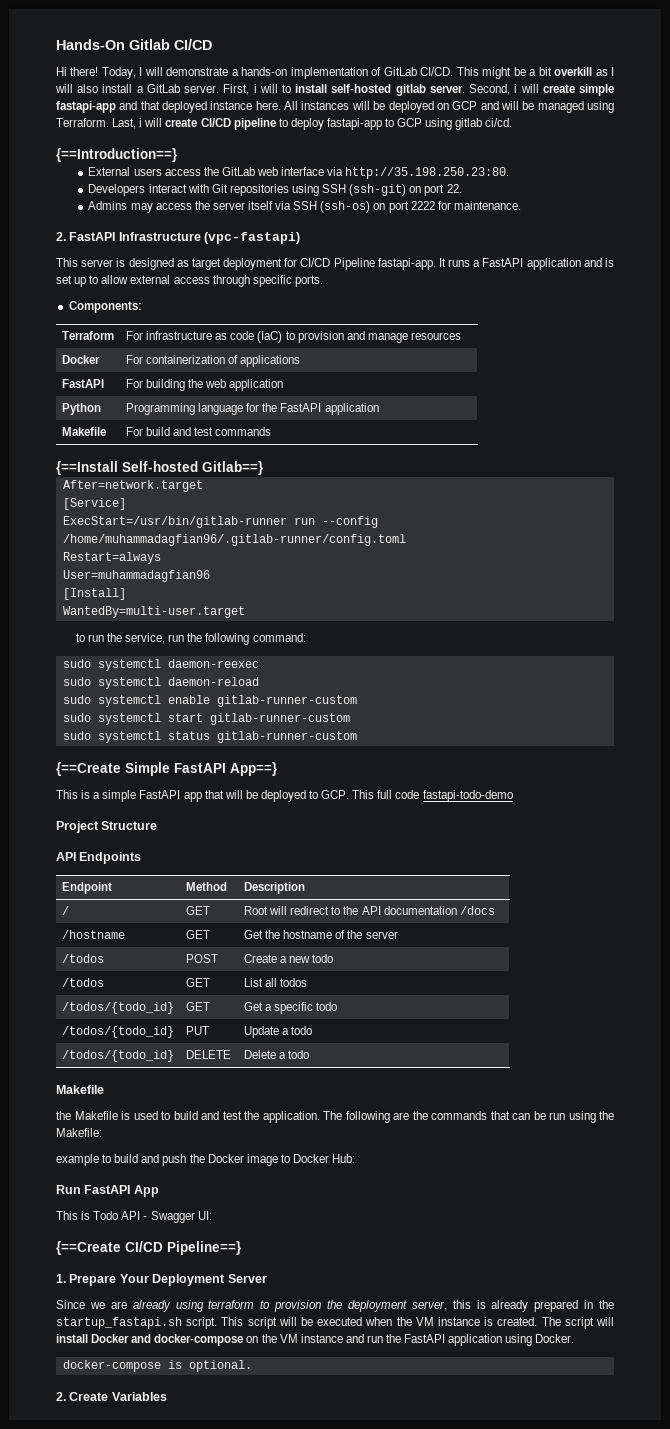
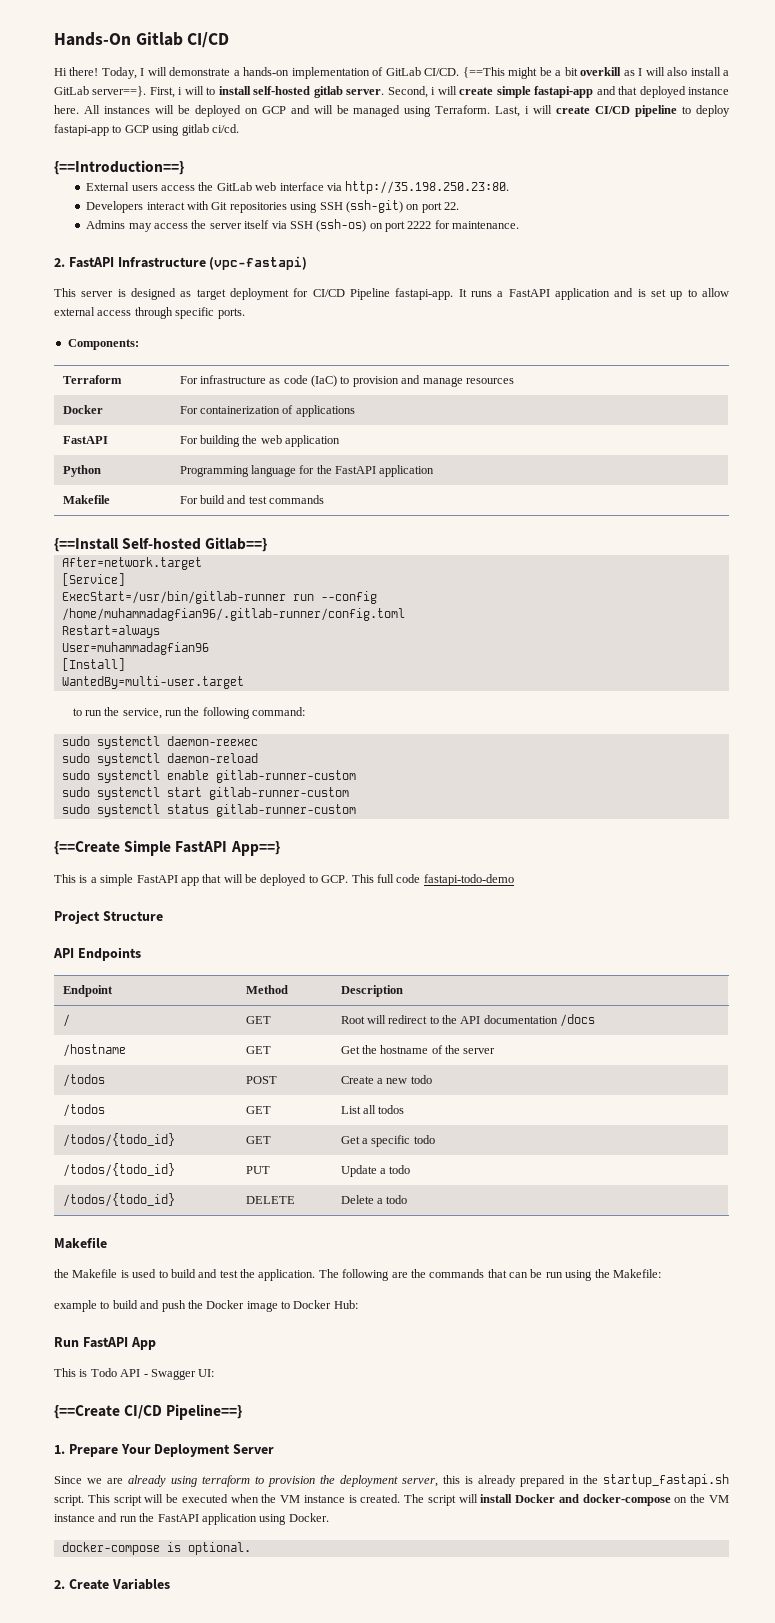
- This might be a bit overkill as I will also install a GitLab server.
+ {==This might be a bit overkill as I will also install a GitLab server==}.

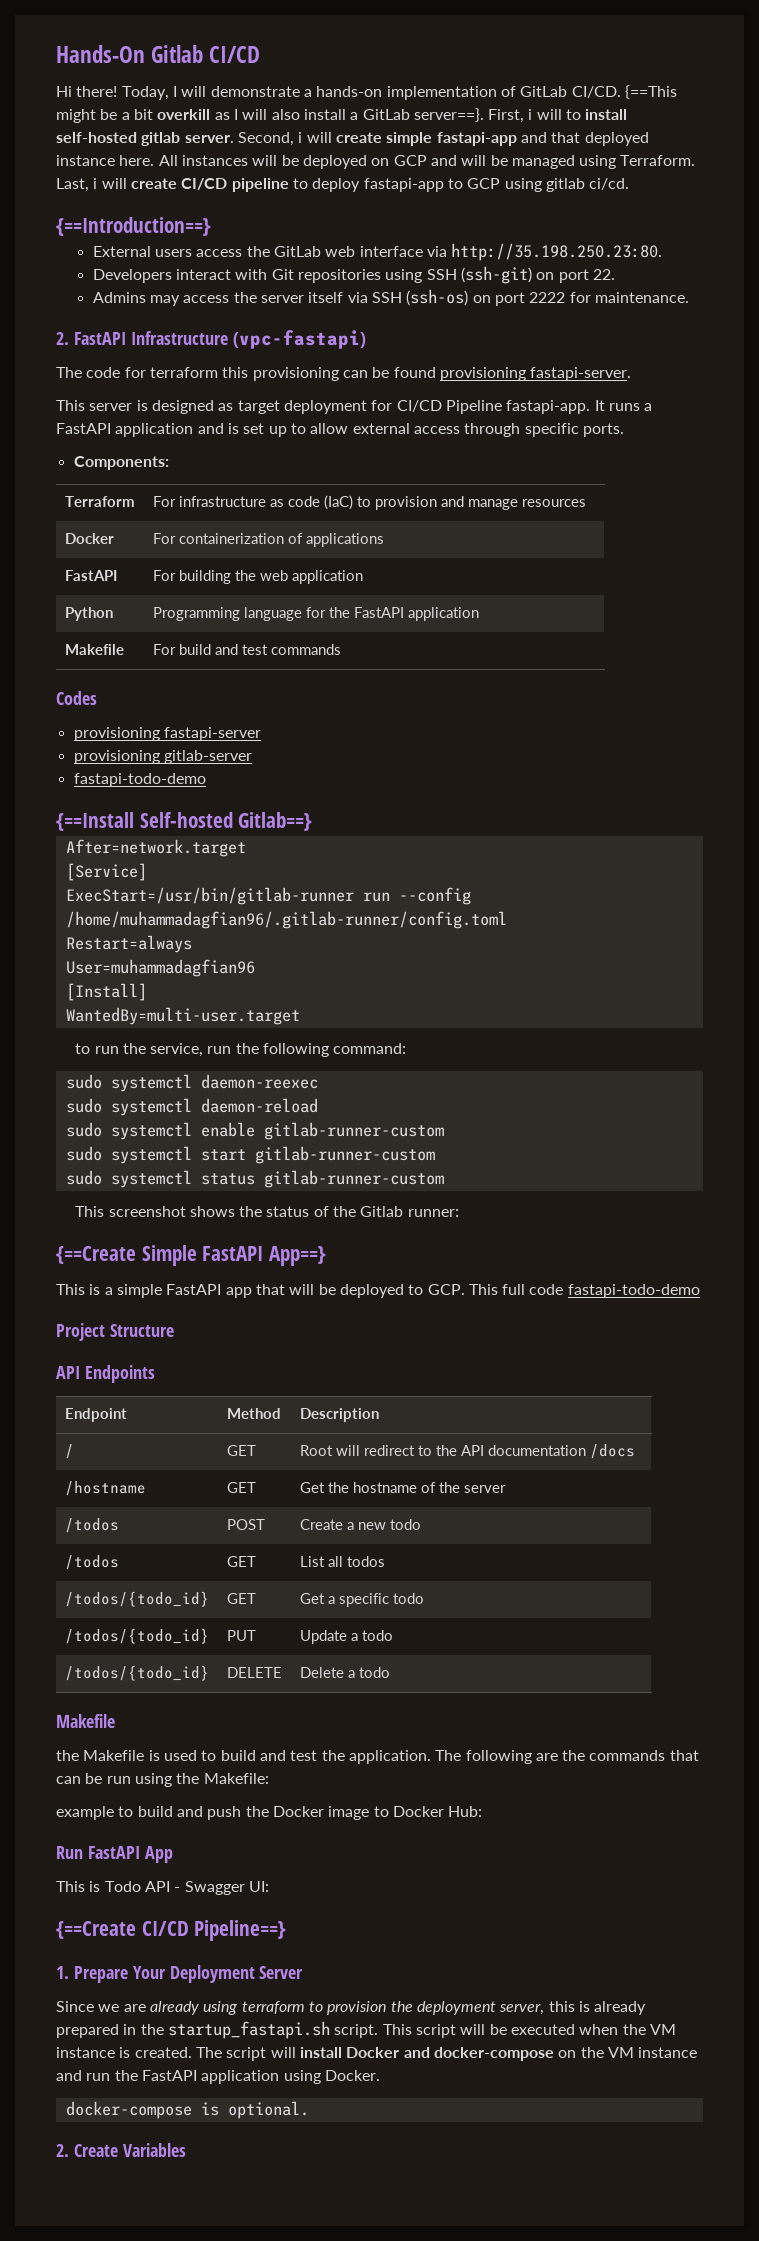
+ The code for terraform this provisioning can be found provisioning fastapi-server.
+ Codes
+ provisioning fastapi-server
+ provisioning gitlab-server
+ fastapi-todo-demo
+ This screenshot shows the status of the Gitlab runner:

